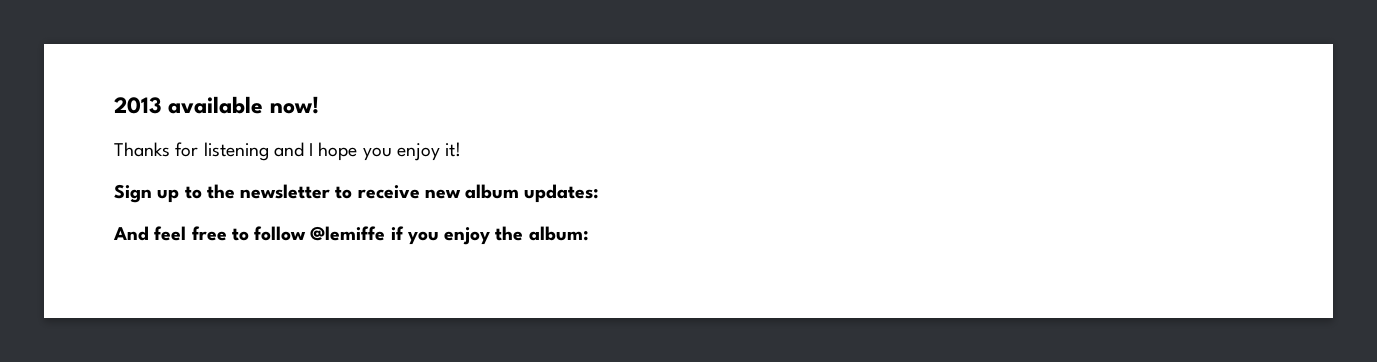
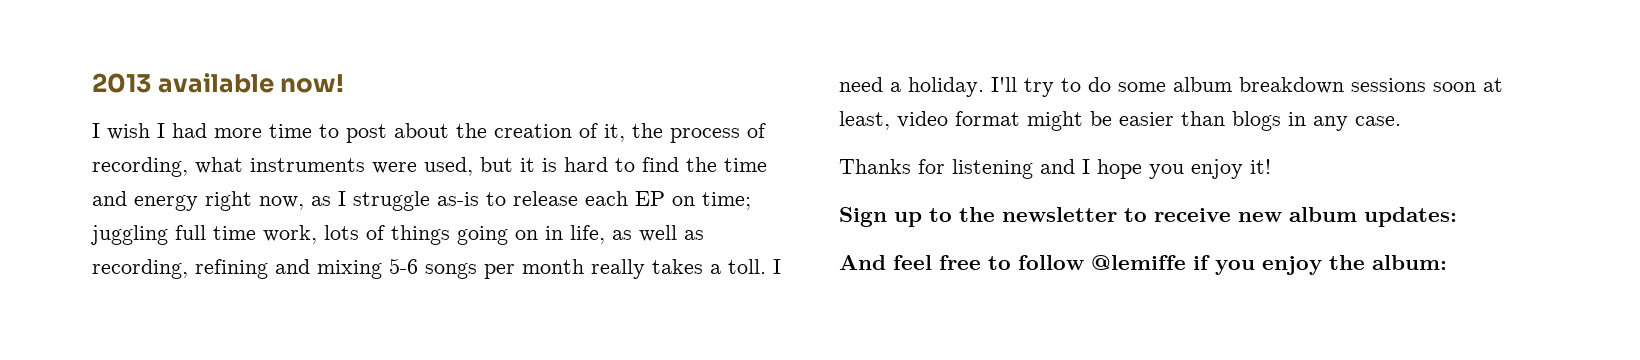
+ I wish I had more time to post about the creation of it, the process of recording, what instruments were used, but it is hard to find the time and energy right now, as I struggle as-is to release each EP on time; juggling full time work, lots of things going on in life, as well as recording, refining and mixing 5-6 songs per month really takes a toll. I need a holiday. I'll try to do some album breakdown sessions soon at least, video format might be easier than blogs in any case.

